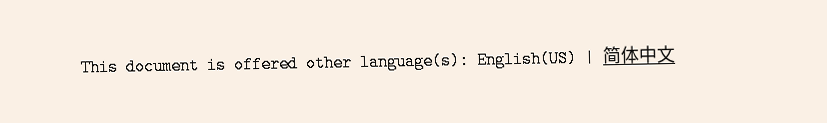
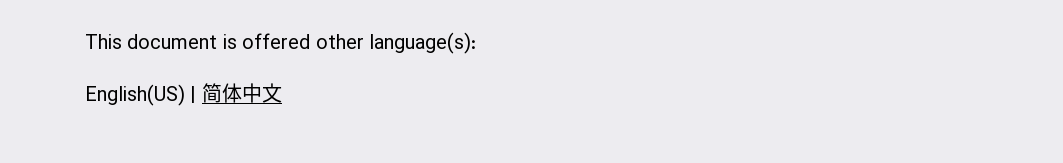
- This document is offered other language(s): English(US) | 简体中文
+ This document is offered other language(s):
+ English(US) | 简体中文

